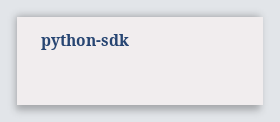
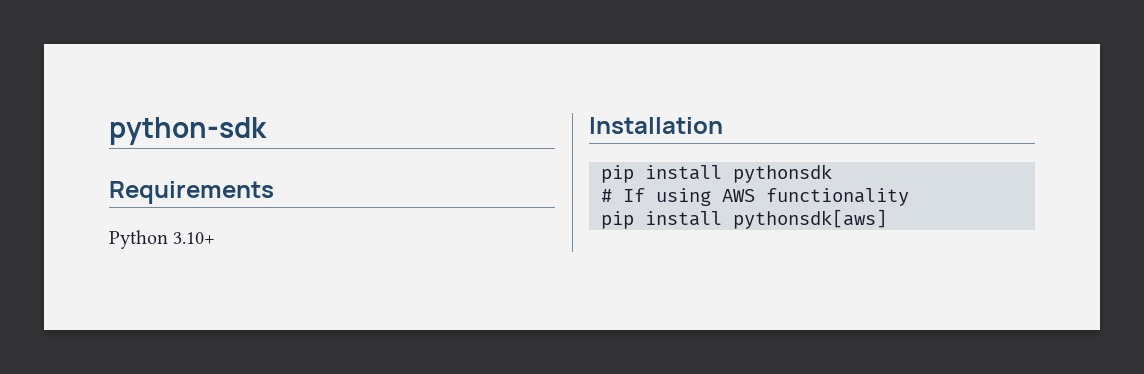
+ Requirements
+ Python 3.10+
+ Installation
+ pip install pythonsdk
+ # If using AWS functionality
+ pip install pythonsdk[aws]

